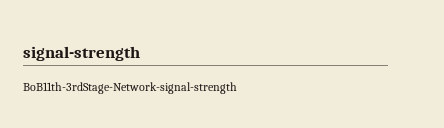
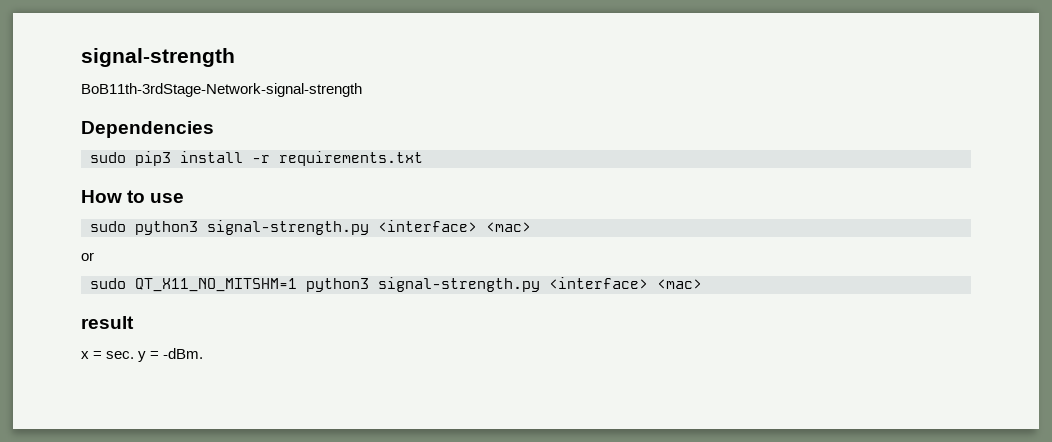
+ Dependencies
+ sudo pip3 install -r requirements.txt
+ How to use
+ sudo python3 signal-strength.py <interface> <mac>
+ or
+ sudo QT_X11_NO_MITSHM=1 python3 signal-strength.py <interface> <mac>
+ result
+ x = sec. y = -dBm.

